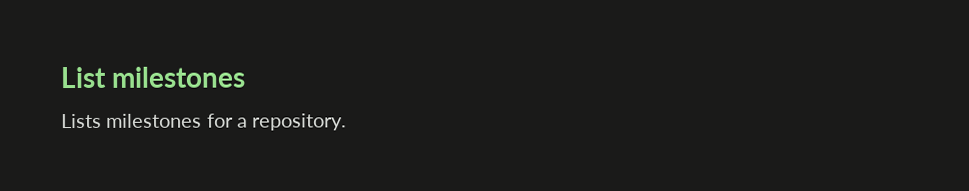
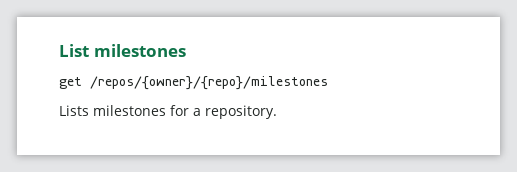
+ get /repos/{owner}/{repo}/milestones

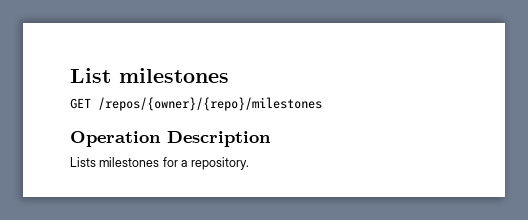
- get /repos/{owner}/{repo}/milestones
+ GET /repos/{owner}/{repo}/milestones
+ Operation Description

